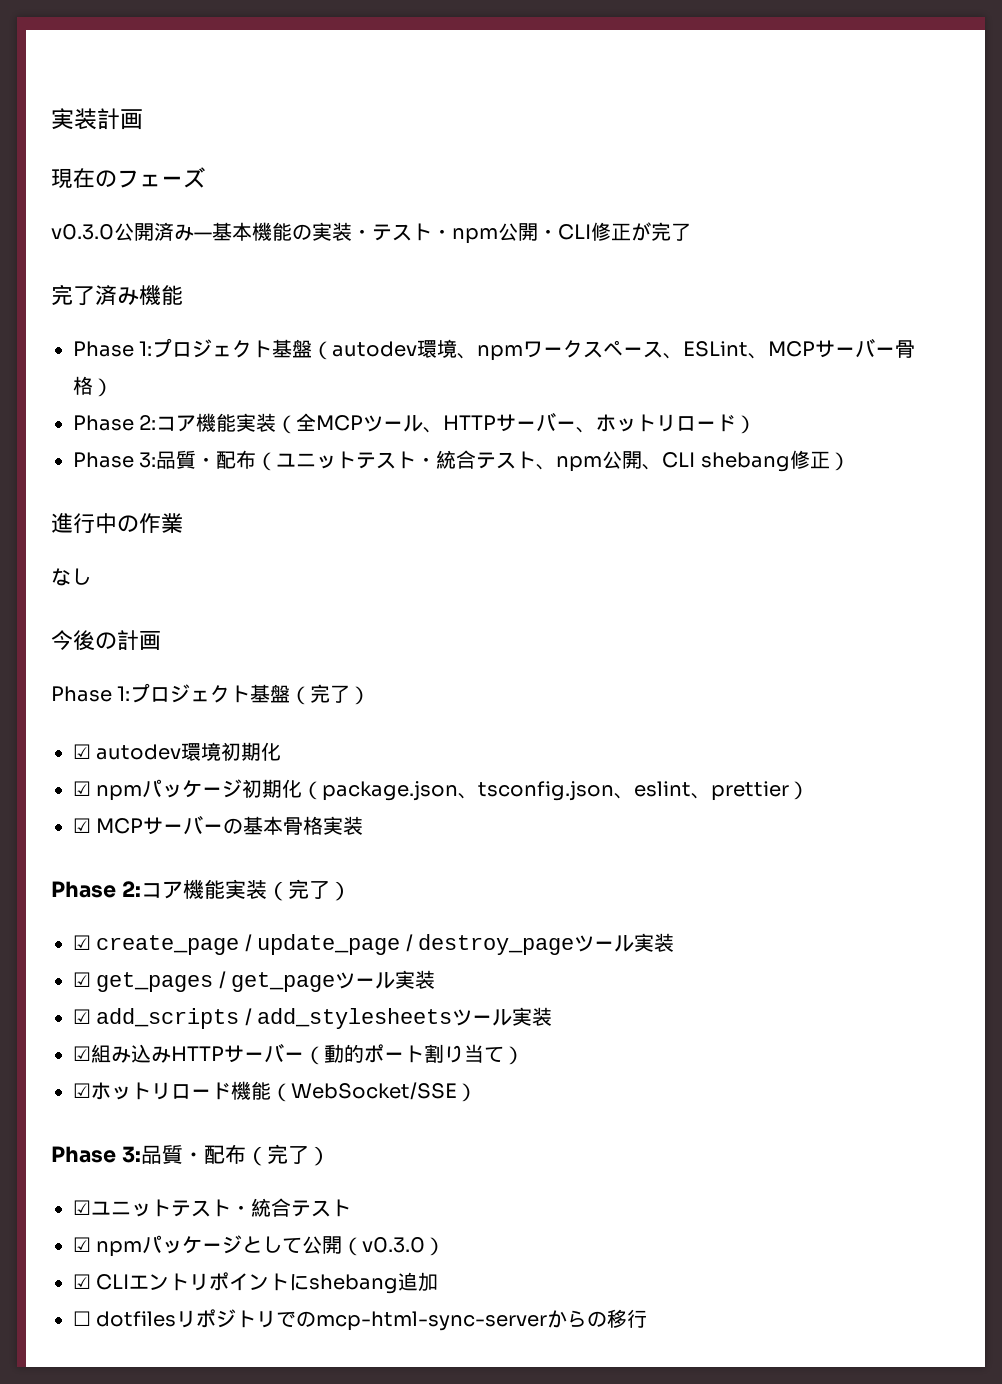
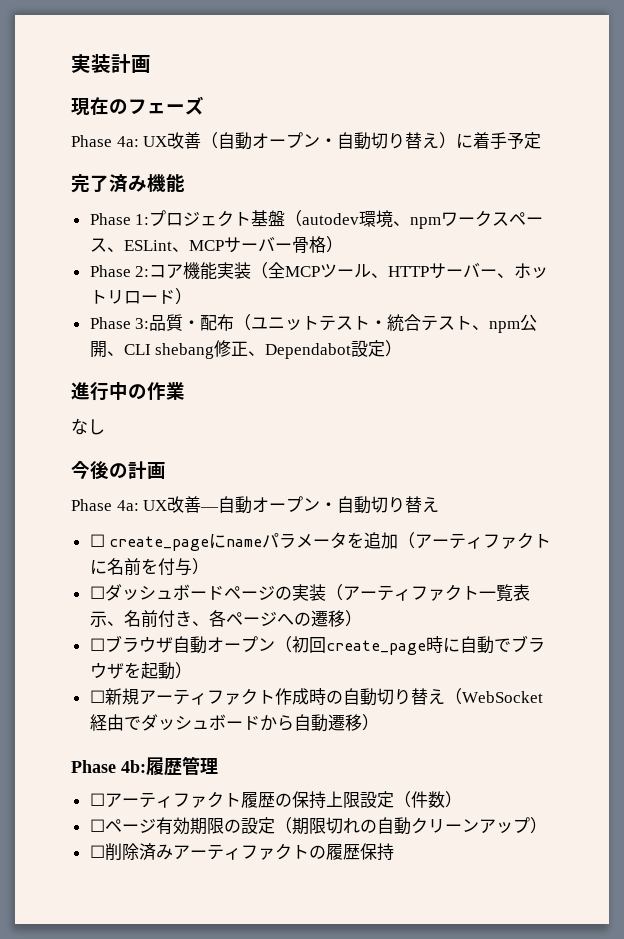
- v0.3.0公開済み—基本機能の実装・テスト・npm公開・CLI修正が完了
+ Phase 4a: UX改善（自動オープン・自動切り替え）に着手予定
- Phase 3:品質・配布（ユニットテスト・統合テスト、npm公開、CLI shebang修正）
+ Phase 3:品質・配布（ユニットテスト・統合テスト、npm公開、CLI shebang修正、Dependabot設定）
- Phase 1:プロジェクト基盤（完了）
- ☑ autodev環境初期化
- ☑ npmパッケージ初期化（package.json、tsconfig.json、eslint、prettier）
- ☑ MCPサーバーの基本骨格実装
- Phase 2:コア機能実装（完了）
- ☑ create_page / update_page / destroy_pageツール実装
- ☑ get_pages / get_pageツール実装
- ☑ add_scripts / add_stylesheetsツール実装
- ☑組み込みHTTPサーバー（動的ポート割り当て）
- ☑ホットリロード機能（WebSocket/SSE）
- Phase 3:品質・配布（完了）
- ☑ユニットテスト・統合テスト
- ☑ npmパッケージとして公開（v0.3.0）
- ☑ CLIエントリポイントにshebang追加
- ☐ dotfilesリポジトリでのmcp-html-sync-serverからの移行
+ Phase 4a: UX改善—自動オープン・自動切り替え
+ ☐ create_pageにnameパラメータを追加（アーティファクトに名前を付与）
+ ☐ダッシュボードページの実装（アーティファクト一覧表示、名前付き、各ページへの遷移）
+ ☐ブラウザ自動オープン（初回create_page時に自動でブラウザを起動）
+ ☐新規アーティファクト作成時の自動切り替え（WebSocket経由でダッシュボードから自動遷移）
+ Phase 4b:履歴管理
+ ☐アーティファクト履歴の保持上限設定（件数）
+ ☐ページ有効期限の設定（期限切れの自動クリーンアップ）
+ ☐削除済みアーティファクトの履歴保持

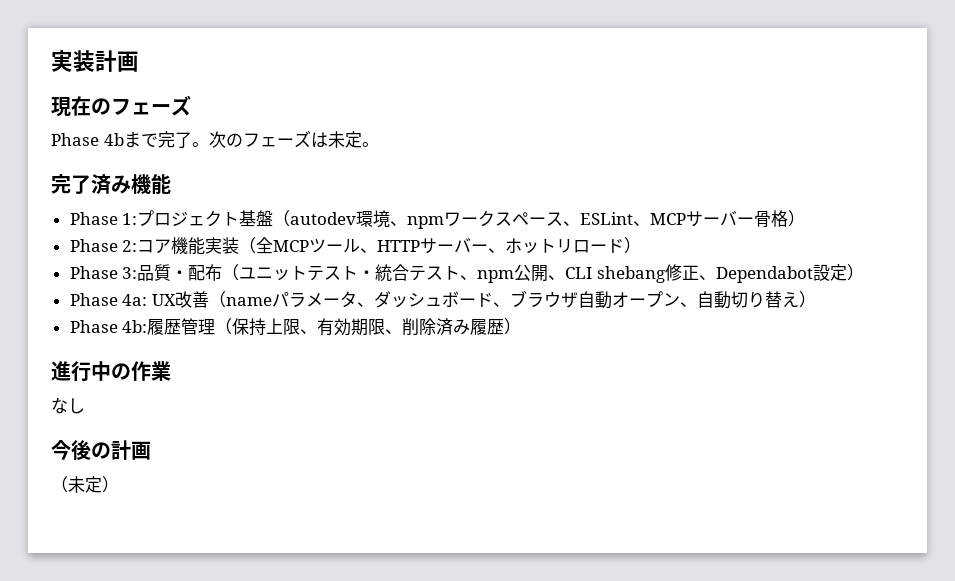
- Phase 4a: UX改善（自動オープン・自動切り替え）に着手予定
+ Phase 4bまで完了。次のフェーズは未定。
+ Phase 4a: UX改善（nameパラメータ、ダッシュボード、ブラウザ自動オープン、自動切り替え）
+ Phase 4b:履歴管理（保持上限、有効期限、削除済み履歴）
- Phase 4a: UX改善—自動オープン・自動切り替え
- ☐ create_pageにnameパラメータを追加（アーティファクトに名前を付与）
- ☐ダッシュボードページの実装（アーティファクト一覧表示、名前付き、各ページへの遷移）
- ☐ブラウザ自動オープン（初回create_page時に自動でブラウザを起動）
- ☐新規アーティファクト作成時の自動切り替え（WebSocket経由でダッシュボードから自動遷移）
- Phase 4b:履歴管理
- ☐アーティファクト履歴の保持上限設定（件数）
- ☐ページ有効期限の設定（期限切れの自動クリーンアップ）
- ☐削除済みアーティファクトの履歴保持
+ （未定）

